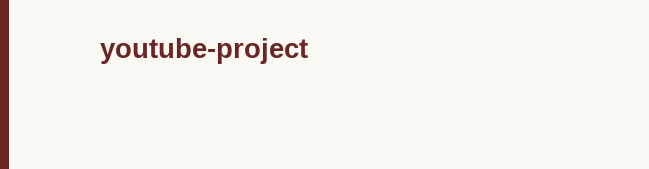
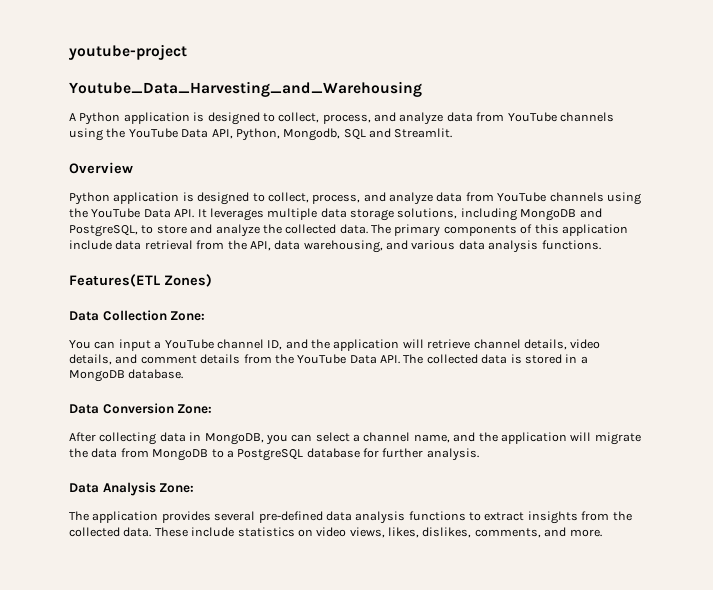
+ Youtube_Data_Harvesting_and_Warehousing
+ A Python application is designed to collect, process, and analyze data from YouTube channels using the YouTube Data API, Python, Mongodb, SQL and Streamlit.
+ Overview
+ Python application is designed to collect, process, and analyze data from YouTube channels using the YouTube Data API. It leverages multiple data storage solutions, including MongoDB and PostgreSQL, to store and analyze the collected data. The primary components of this application include data retrieval from the API, data warehousing, and various data analysis functions.
+ Features(ETL Zones)
+ Data Collection Zone:
+ You can input a YouTube channel ID, and the application will retrieve channel details, video details, and comment details from the YouTube Data API. The collected data is stored in a MongoDB database.
+ Data Conversion Zone:
+ After collecting data in MongoDB, you can select a channel name, and the application will migrate the data from MongoDB to a PostgreSQL database for further analysis.
+ Data Analysis Zone:
+ The application provides several pre-defined data analysis functions to extract insights from the collected data. These include statistics on video views, likes, dislikes, comments, and more.

